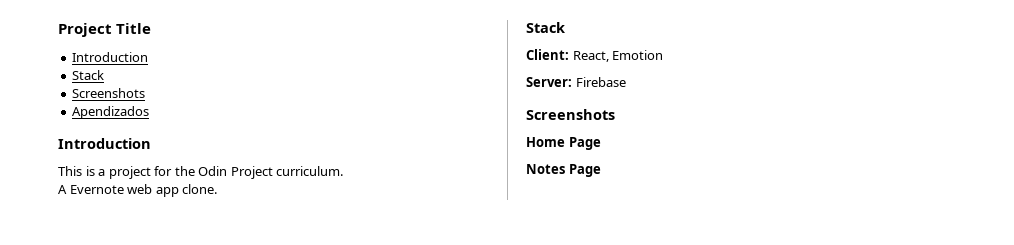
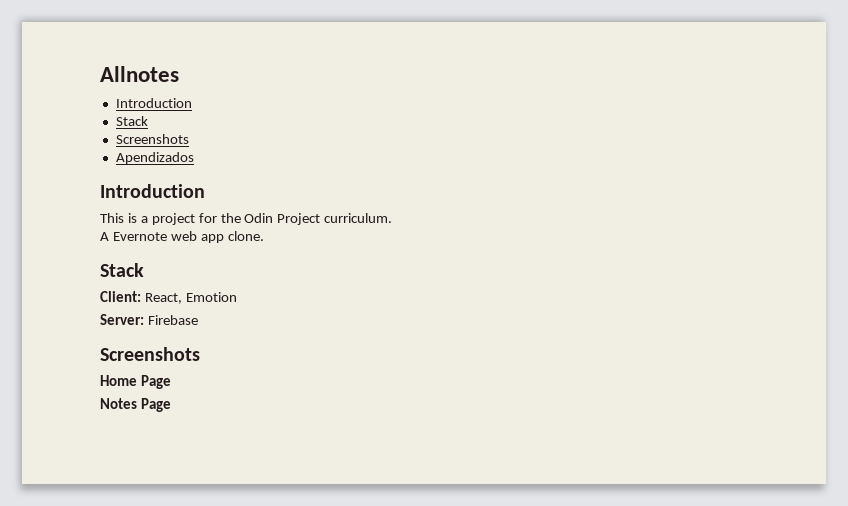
- Project Title
+ Allnotes

